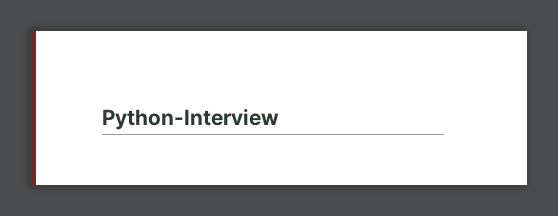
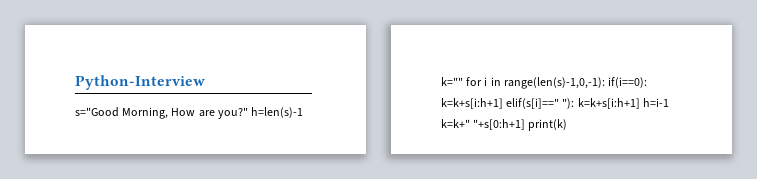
+ s="Good Morning, How are you?" h=len(s)-1 k="" for i in range(len(s)-1,0,-1): if(i==0): k=k+s[i:h+1] elif(s[i]==" "): k=k+s[i:h+1] h=i-1 k=k+" "+s[0:h+1] print(k)

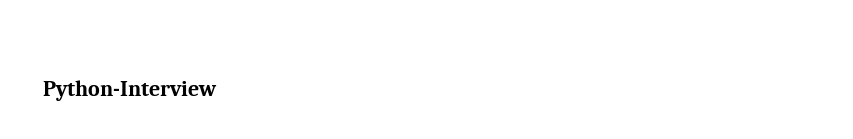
- s="Good Morning, How are you?" h=len(s)-1 k="" for i in range(len(s)-1,0,-1): if(i==0): k=k+s[i:h+1] elif(s[i]==" "): k=k+s[i:h+1] h=i-1 k=k+" "+s[0:h+1] print(k)

